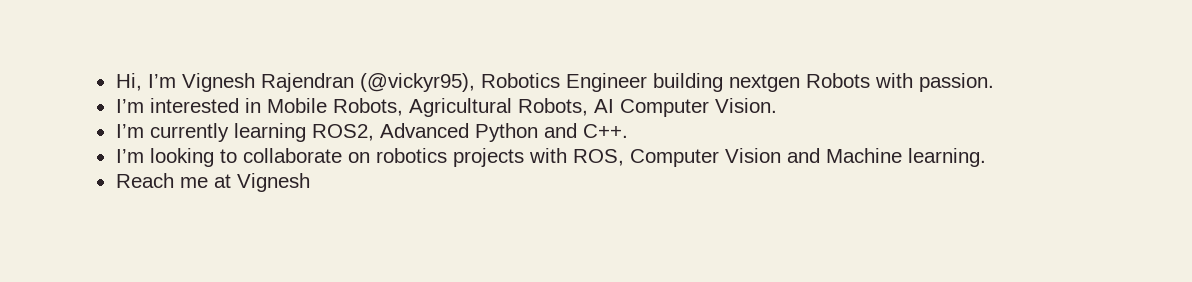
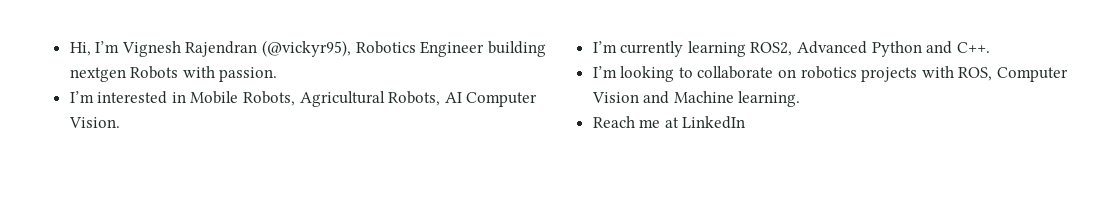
- Reach me at Vignesh
+ Reach me at LinkedIn

